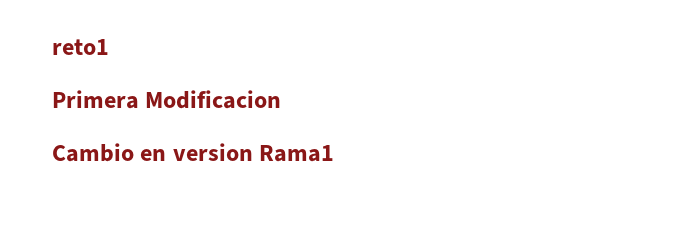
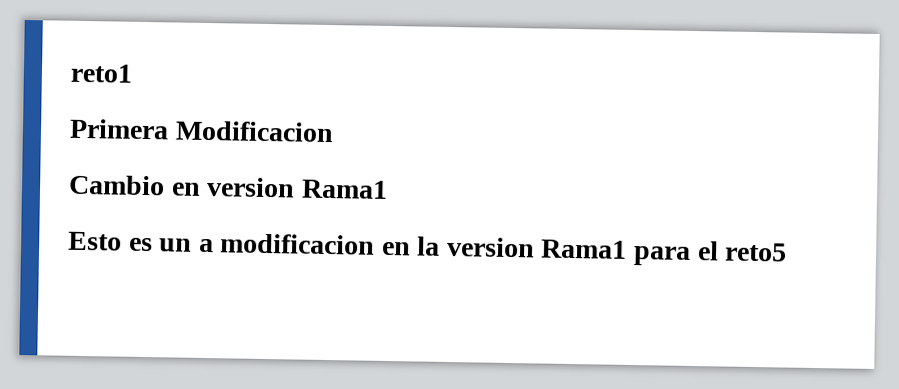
+ Esto es un a modificacion en la version Rama1 para el reto5

